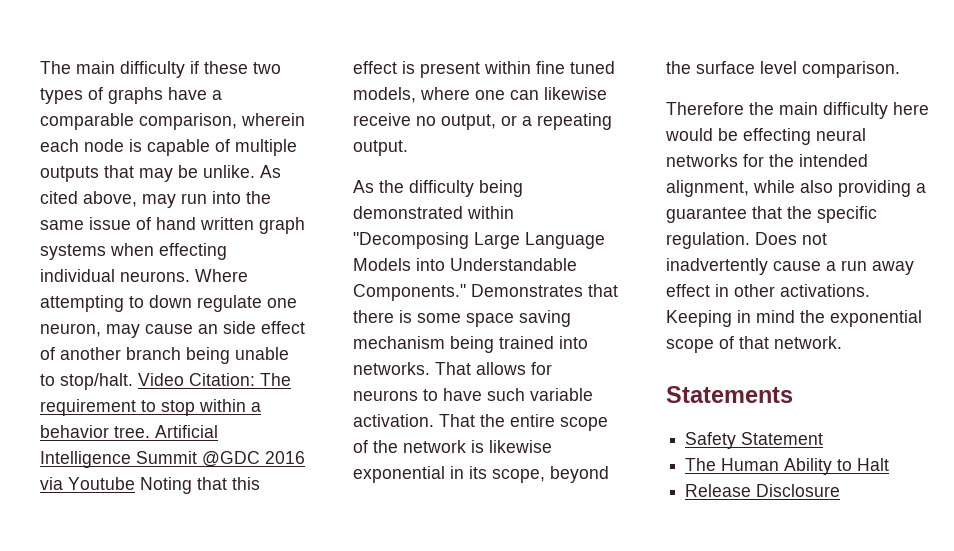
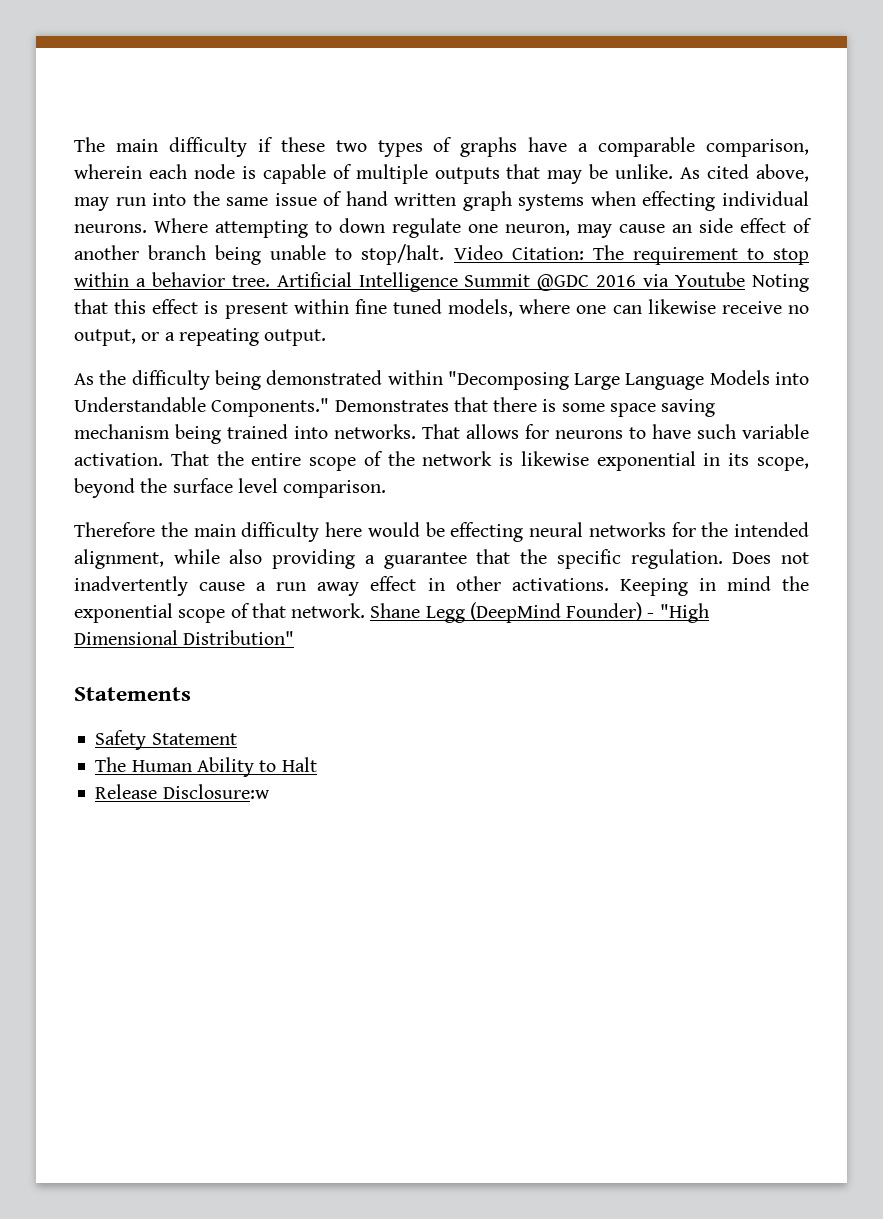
+ Shane Legg (DeepMind Founder) - "High Dimensional Distribution"
- Release Disclosure
+ Release Disclosure:w

